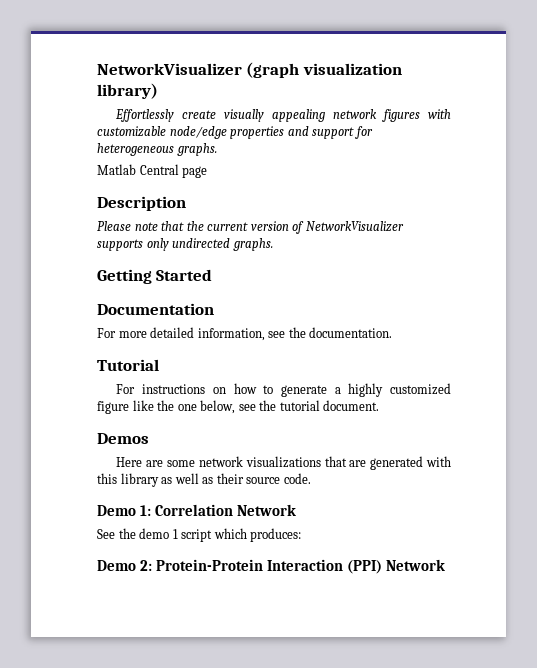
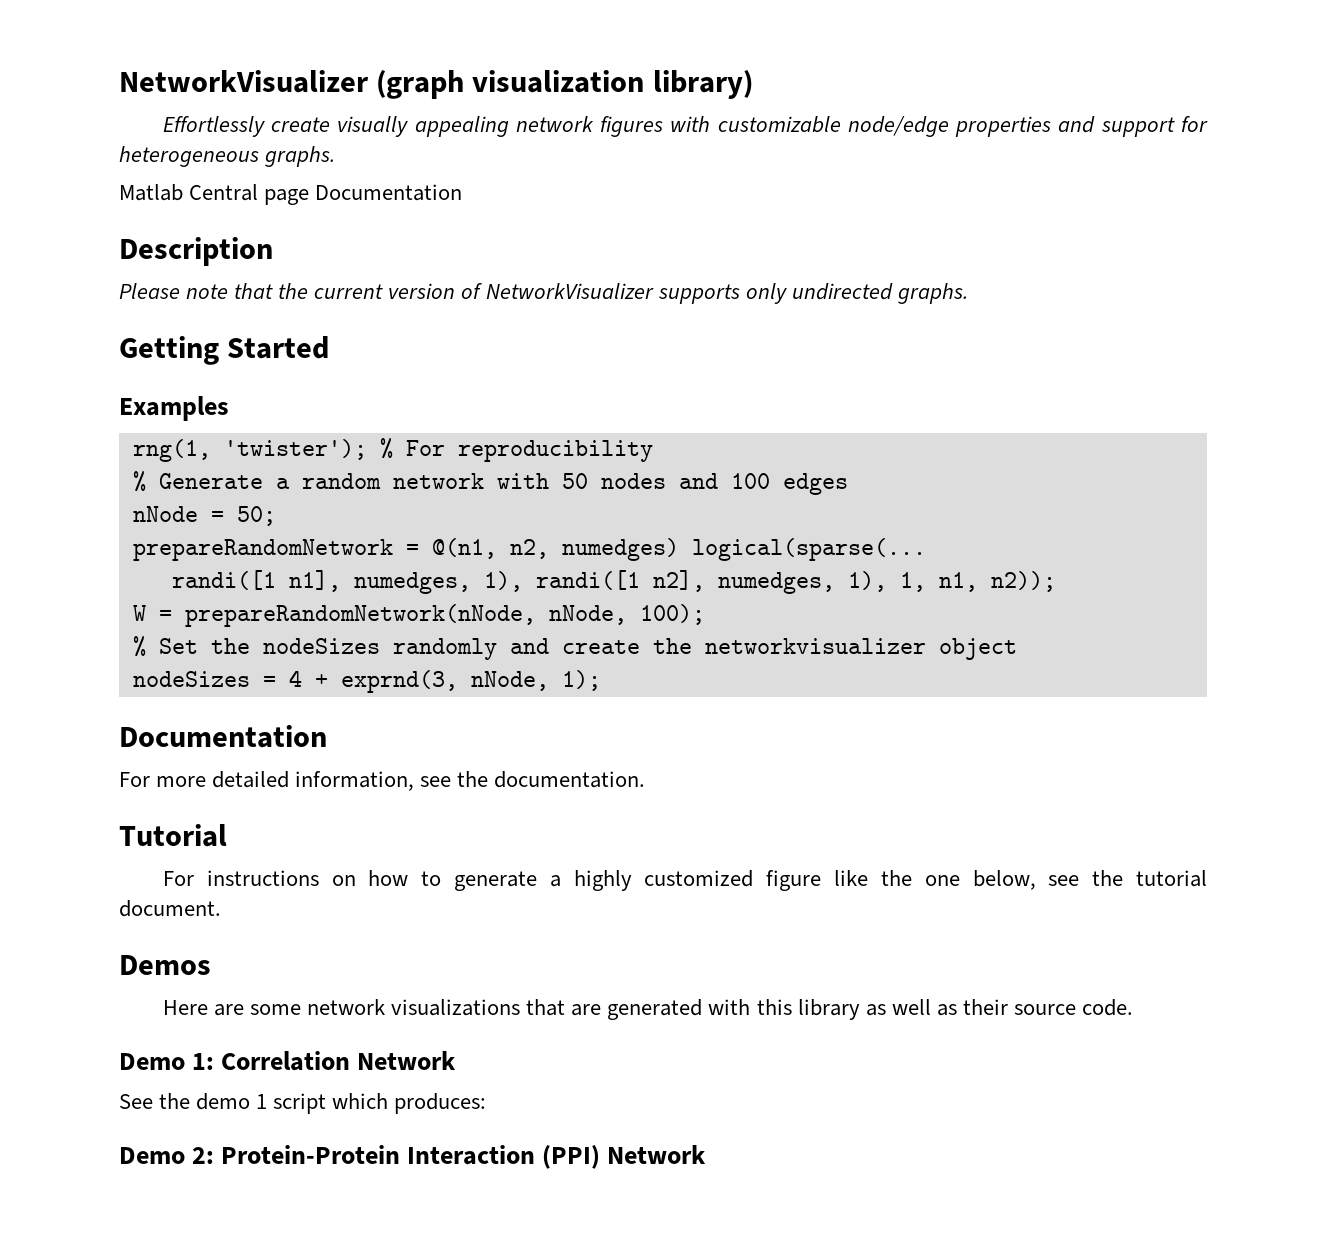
- Matlab Central page
+ Matlab Central page Documentation
+ Examples
+ rng(1, 'twister'); % For reproducibility
+ % Generate a random network with 50 nodes and 100 edges
+ nNode = 50;
+ prepareRandomNetwork = @(n1, n2, numedges) logical(sparse(...
+ randi([1 n1], numedges, 1), randi([1 n2], numedges, 1), 1, n1, n2));
+ W = prepareRandomNetwork(nNode, nNode, 100);
+ % Set the nodeSizes randomly and create the networkvisualizer object
+ nodeSizes = 4 + exprnd(3, nNode, 1);

